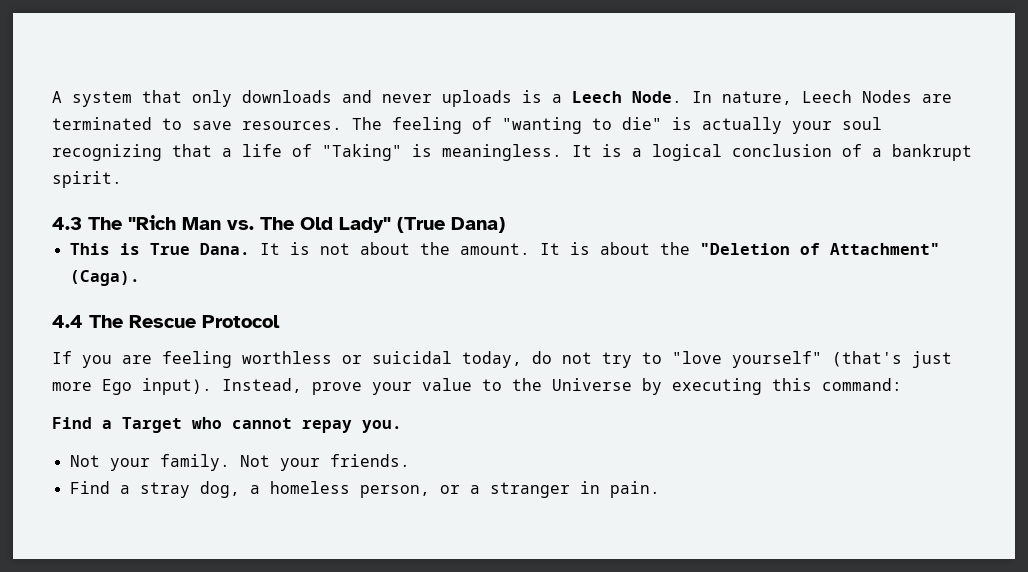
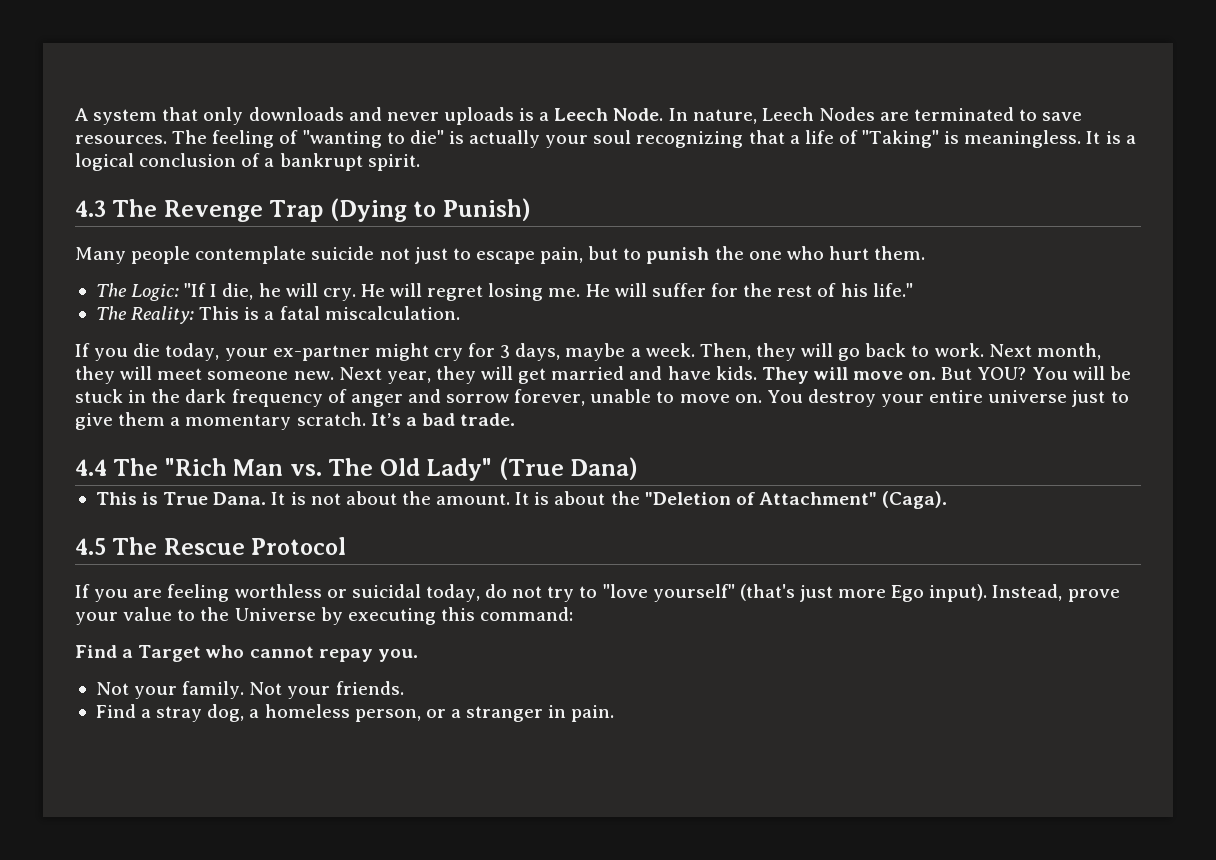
- 4.3 The "Rich Man vs. The Old Lady" (True Dana)
+ 4.3 The Revenge Trap (Dying to Punish)
+ Many people contemplate suicide not just to escape pain, but to punish the one who hurt them.
+ The Logic: "If I die, he will cry. He will regret losing me. He will suffer for the rest of his life."
+ The Reality: This is a fatal miscalculation.
+ If you die today, your ex-partner might cry for 3 days, maybe a week. Then, they will go back to work. Next month, they will meet someone new. Next year, they will get married and have kids. They will move on. But YOU? You will be stuck in the dark frequency of anger and sorrow forever, unable to move on. You destroy your entire universe just to give them a momentary scratch. It’s a bad trade.
+ 4.4 The "Rich Man vs. The Old Lady" (True Dana)
- 4.4 The Rescue Protocol
+ 4.5 The Rescue Protocol

